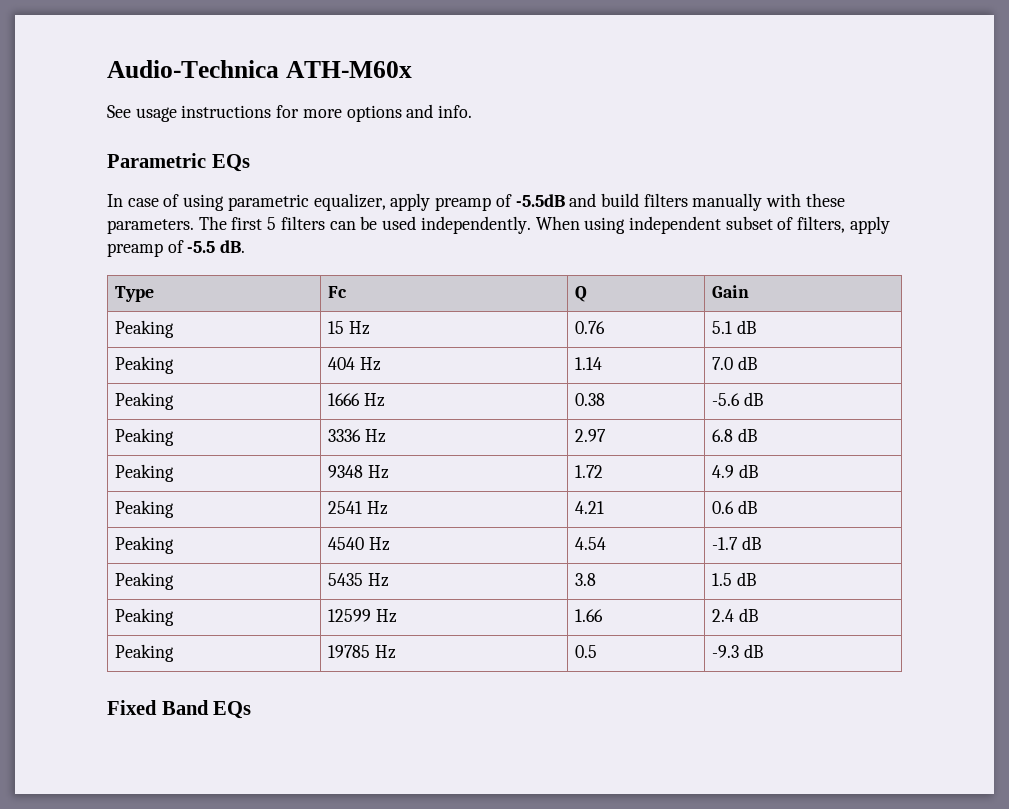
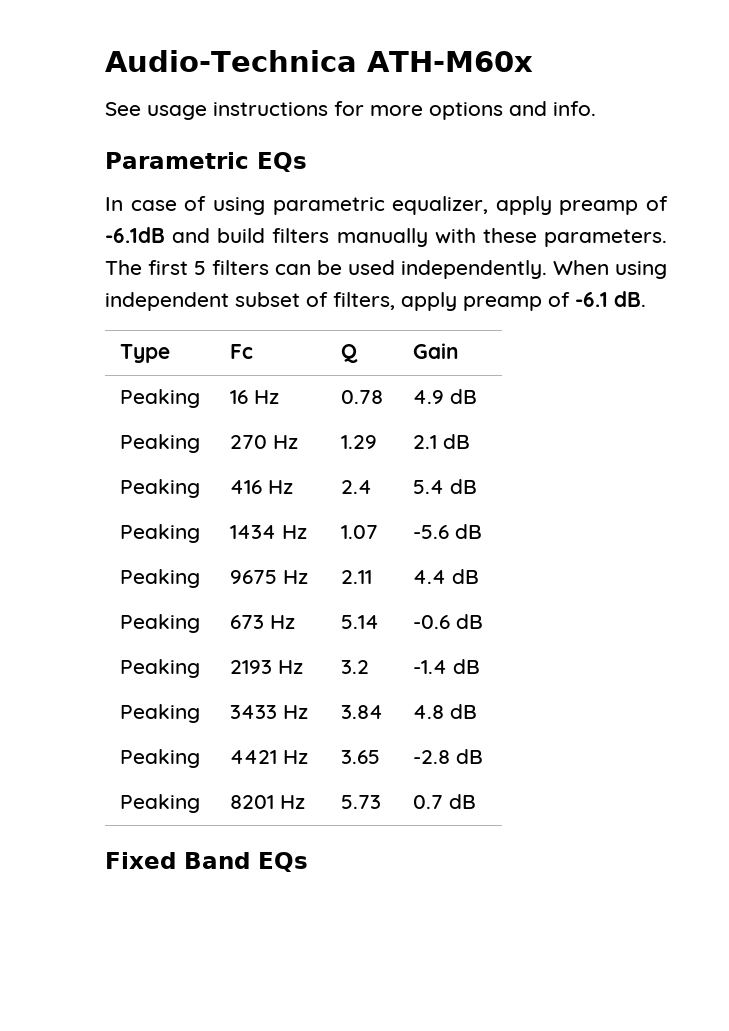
- In case of using parametric equalizer, apply preamp of -5.5dB and build filters manually with these parameters.
+ In case of using parametric equalizer, apply preamp of -6.1dB and build filters manually with these parameters.
- When using independent subset of filters, apply preamp of -5.5 dB.
+ When using independent subset of filters, apply preamp of -6.1 dB.
- Peaking | 15 Hz | 0.76 | 5.1 dB
- Peaking | 404 Hz | 1.14 | 7.0 dB
- Peaking | 1666 Hz | 0.38 | -5.6 dB
+ Peaking | 16 Hz | 0.78 | 4.9 dB
+ Peaking | 270 Hz | 1.29 | 2.1 dB
+ Peaking | 416 Hz | 2.4 | 5.4 dB
+ Peaking | 1434 Hz | 1.07 | -5.6 dB
- Peaking | 3336 Hz | 2.97 | 6.8 dB
- Peaking | 9348 Hz | 1.72 | 4.9 dB
- Peaking | 2541 Hz | 4.21 | 0.6 dB
- Peaking | 4540 Hz | 4.54 | -1.7 dB
- Peaking | 5435 Hz | 3.8 | 1.5 dB
- Peaking | 12599 Hz | 1.66 | 2.4 dB
- Peaking | 19785 Hz | 0.5 | -9.3 dB
+ Peaking | 9675 Hz | 2.11 | 4.4 dB
+ Peaking | 673 Hz | 5.14 | -0.6 dB
+ Peaking | 2193 Hz | 3.2 | -1.4 dB
+ Peaking | 3433 Hz | 3.84 | 4.8 dB
+ Peaking | 4421 Hz | 3.65 | -2.8 dB
+ Peaking | 8201 Hz | 5.73 | 0.7 dB

